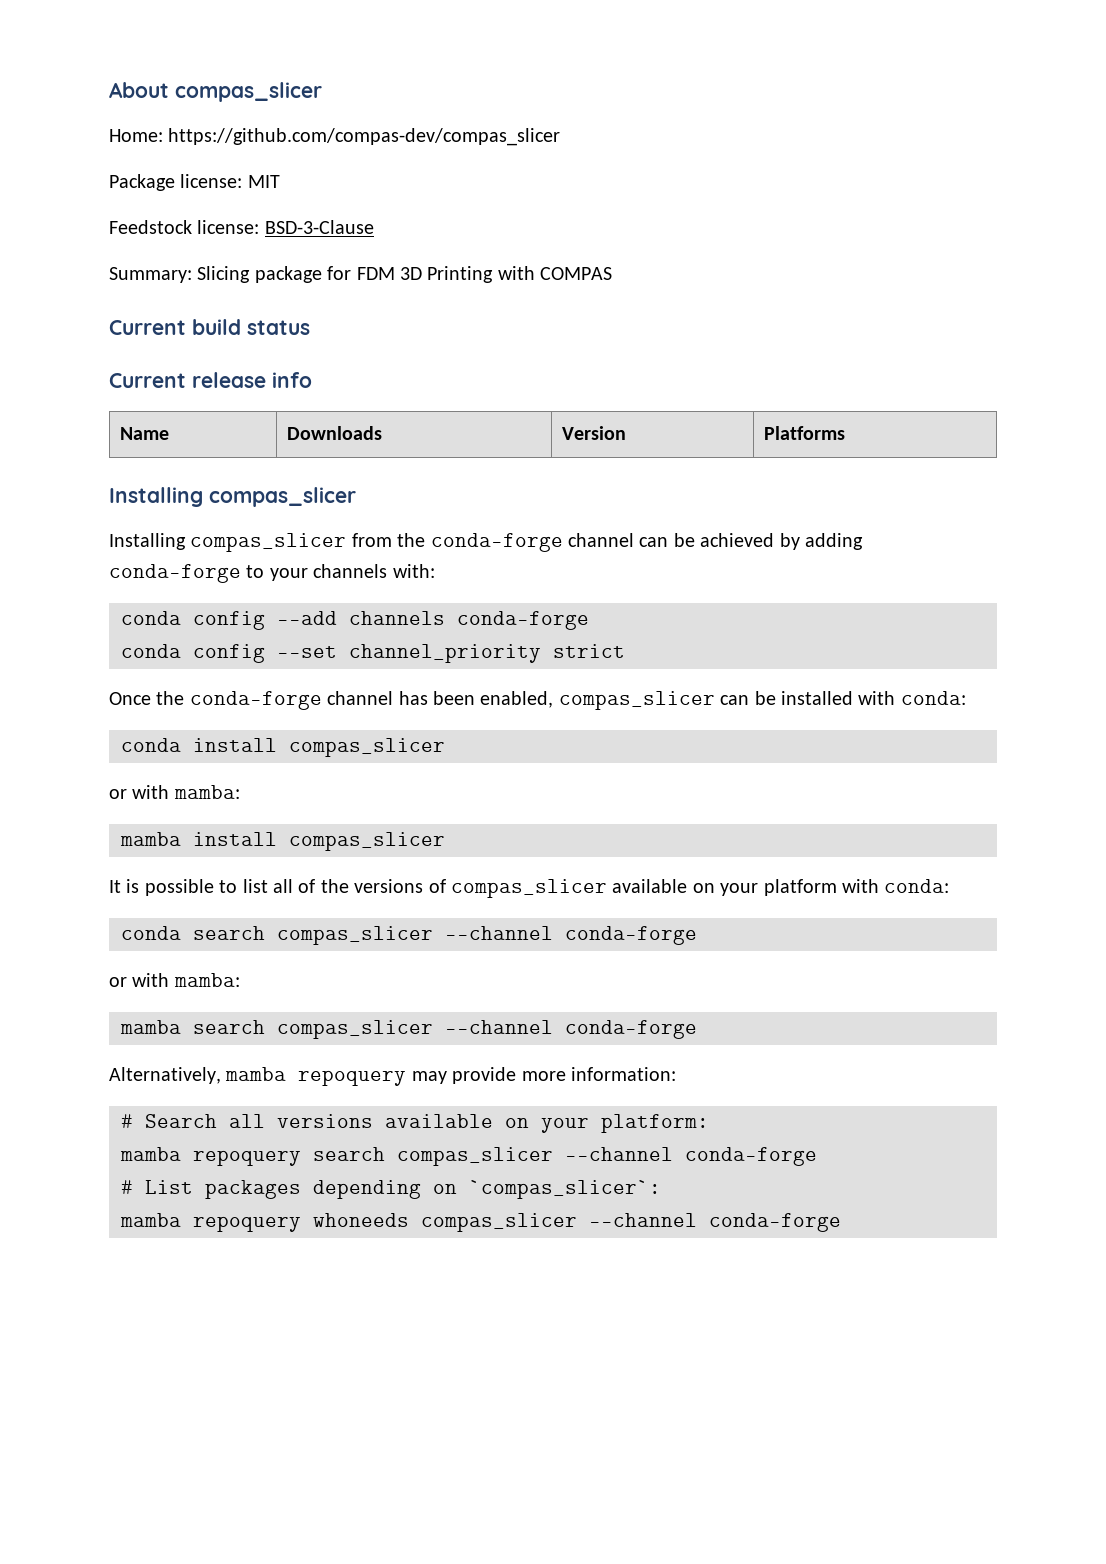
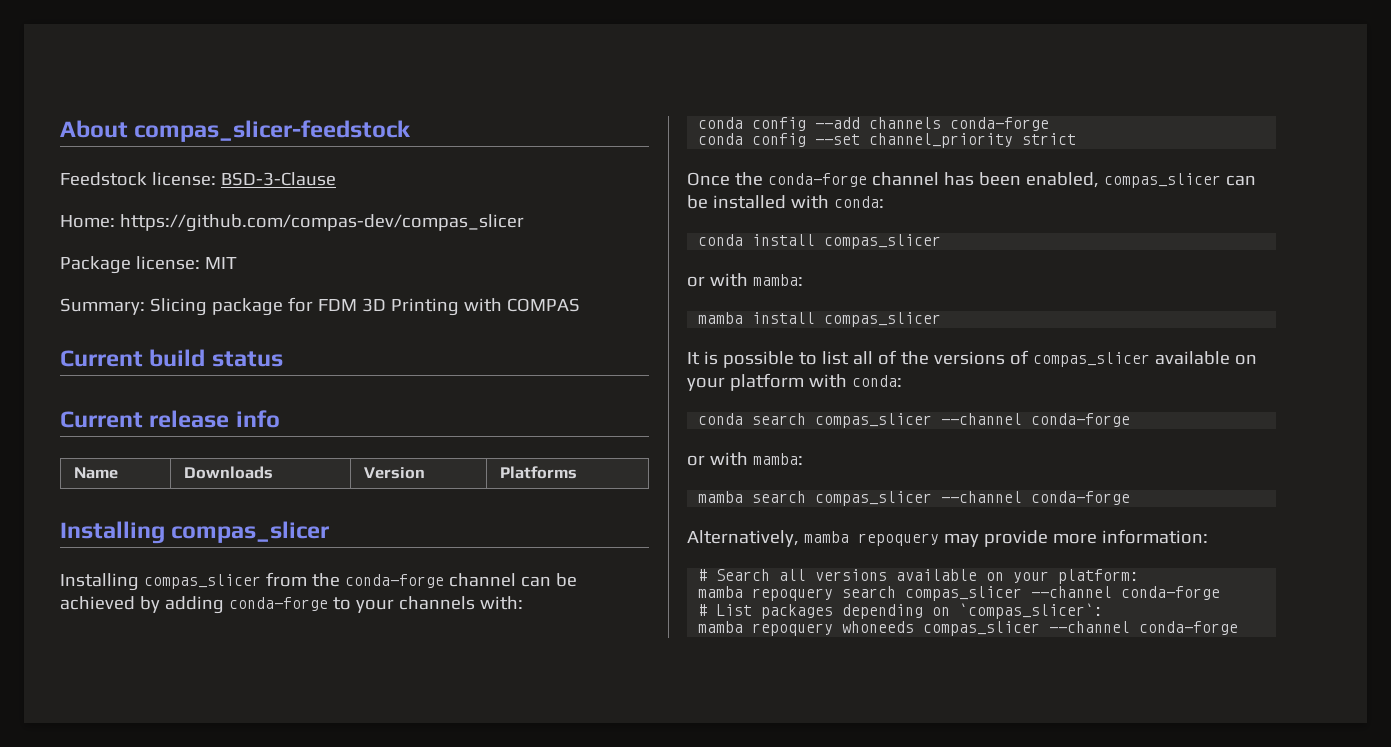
- About compas_slicer
+ About compas_slicer-feedstock
+ Feedstock license: BSD-3-Clause
- Feedstock license: BSD-3-Clause

